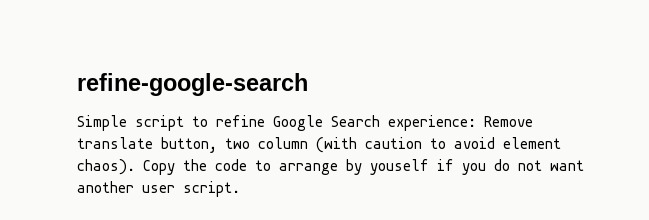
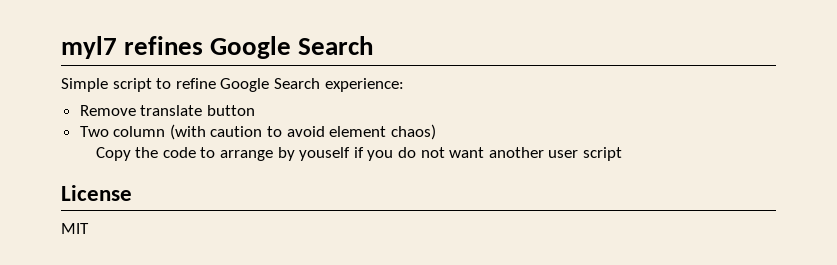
- refine-google-search
+ myl7 refines Google Search
- Simple script to refine Google Search experience: Remove translate button, two column (with caution to avoid element chaos). Copy the code to arrange by youself if you do not want another user script.
+ Simple script to refine Google Search experience:
+ Remove translate button
+ Two column (with caution to avoid element chaos)
+ Copy the code to arrange by youself if you do not want another user script
+ License
+ MIT

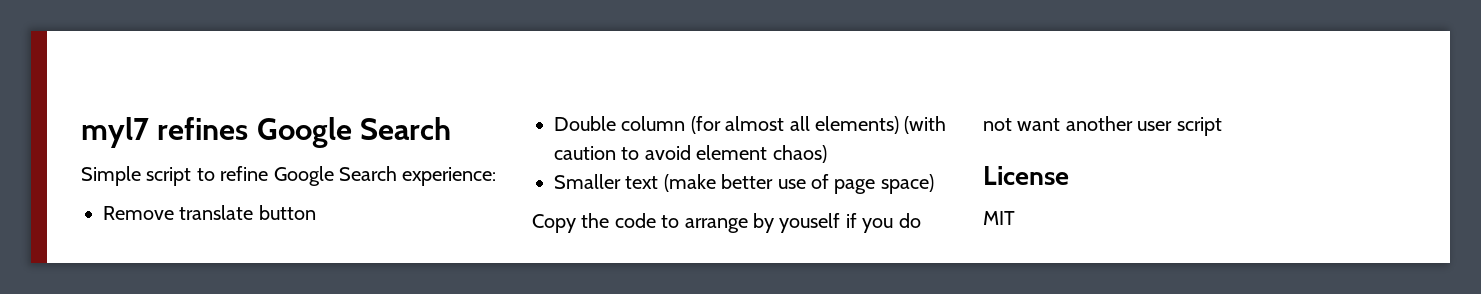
- Two column (with caution to avoid element chaos)
+ Double column (for almost all elements) (with caution to avoid element chaos)
+ Smaller text (make better use of page space)

